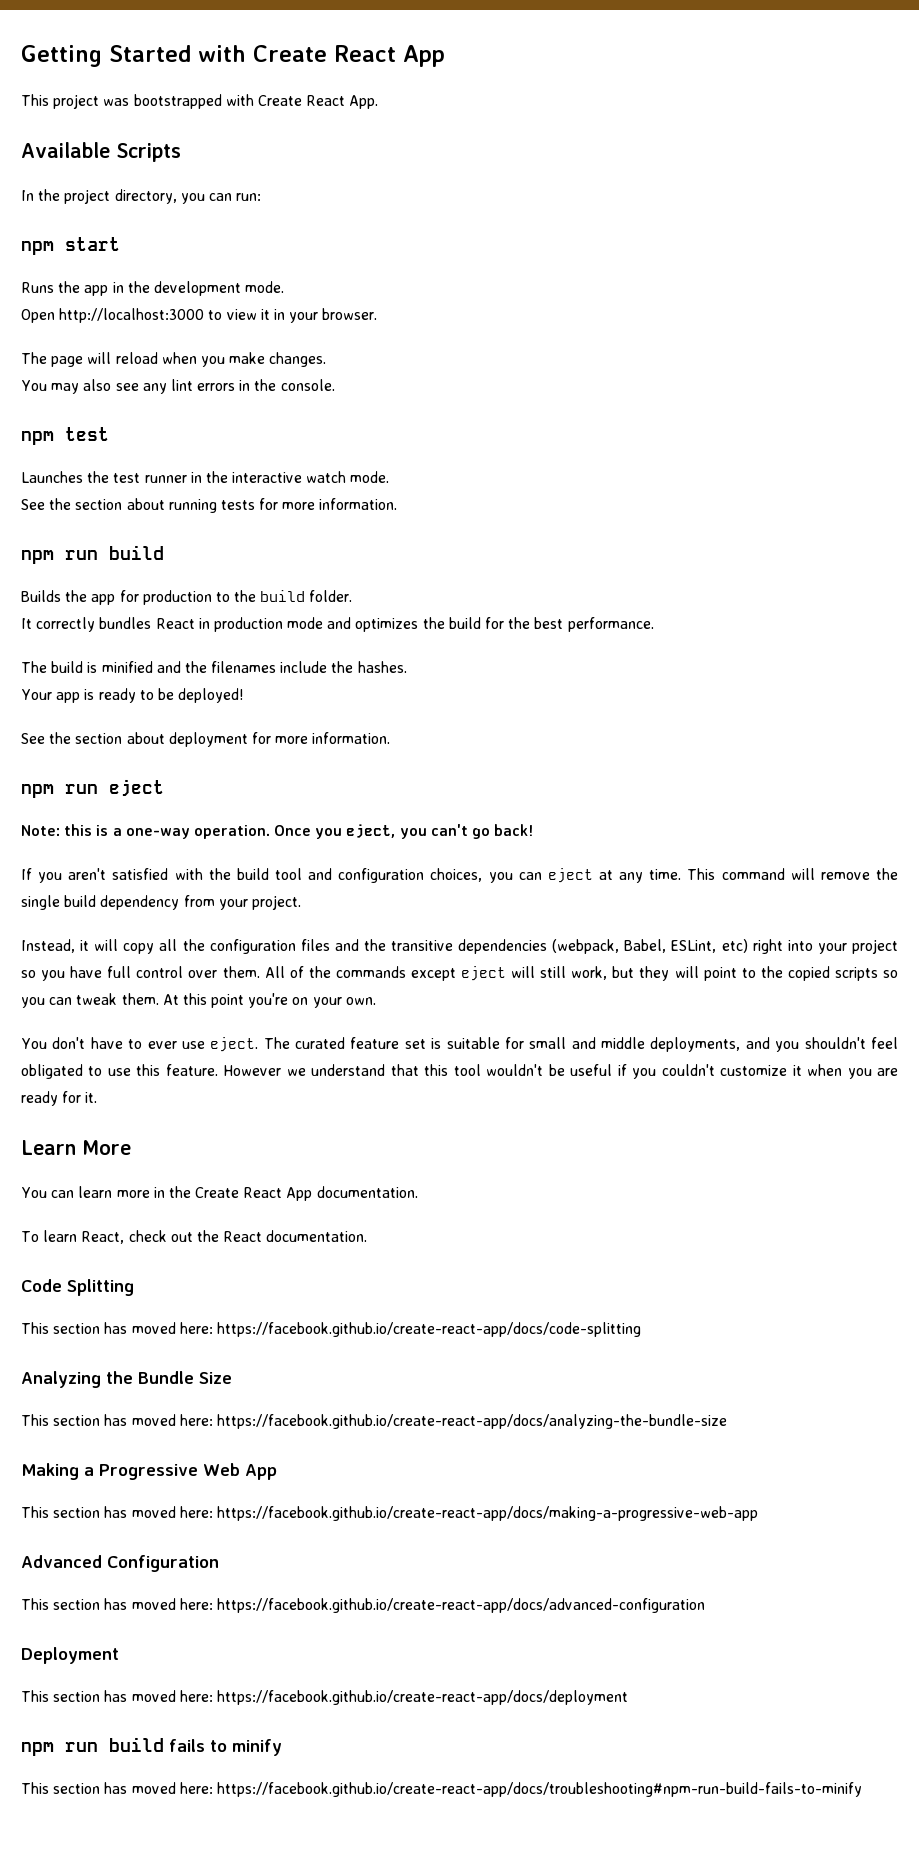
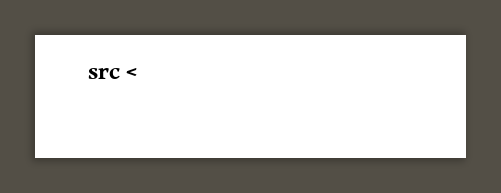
- Getting Started with Create React App
- This project was bootstrapped with Create React App.
- Available Scripts
- In the project directory, you can run:
- npm start
- Runs the app in the development mode.
- Open http://localhost:3000 to view it in your browser.
- The page will reload when you make changes.
- You may also see any lint errors in the console.
- npm test
- Launches the test runner in the interactive watch mode.
- See the section about running tests for more information.
- npm run build
- Builds the app for production to the build folder.
- It correctly bundles React in production mode and optimizes the build for the best performance.
- The build is minified and the filenames include the hashes.
- Your app is ready to be deployed!
- See the section about deployment for more information.
- npm run eject
- Note: this is a one-way operation. Once you eject, you can't go back!
- If you aren't satisfied with the build tool and configuration choices, you can eject at any time. This command will remove the single build dependency from your project.
- Instead, it will copy all the configuration files and the transitive dependencies (webpack, Babel, ESLint, etc) right into your project so you have full control over them. All of the commands except eject will still work, but they will point to the copied scripts so you can tweak them. At this point you're on your own.
- You don't have to ever use eject. The curated feature set is suitable for small and middle deployments, and you shouldn't feel obligated to use this feature. However we understand that this tool wouldn't be useful if you couldn't customize it when you are ready for it.
- Learn More
- You can learn more in the Create React App documentation.
- To learn React, check out the React documentation.
- Code Splitting
- This section has moved here: https://facebook.github.io/create-react-app/docs/code-splitting
- Analyzing the Bundle Size
- This section has moved here: https://facebook.github.io/create-react-app/docs/analyzing-the-bundle-size
- Making a Progressive Web App
- This section has moved here: https://facebook.github.io/create-react-app/docs/making-a-progressive-web-app
- Advanced Configuration
- This section has moved here: https://facebook.github.io/create-react-app/docs/advanced-configuration
- Deployment
- This section has moved here: https://facebook.github.io/create-react-app/docs/deployment
- npm run build fails to minify
- This section has moved here: https://facebook.github.io/create-react-app/docs/troubleshooting#npm-run-build-fails-to-minify
+ src <

